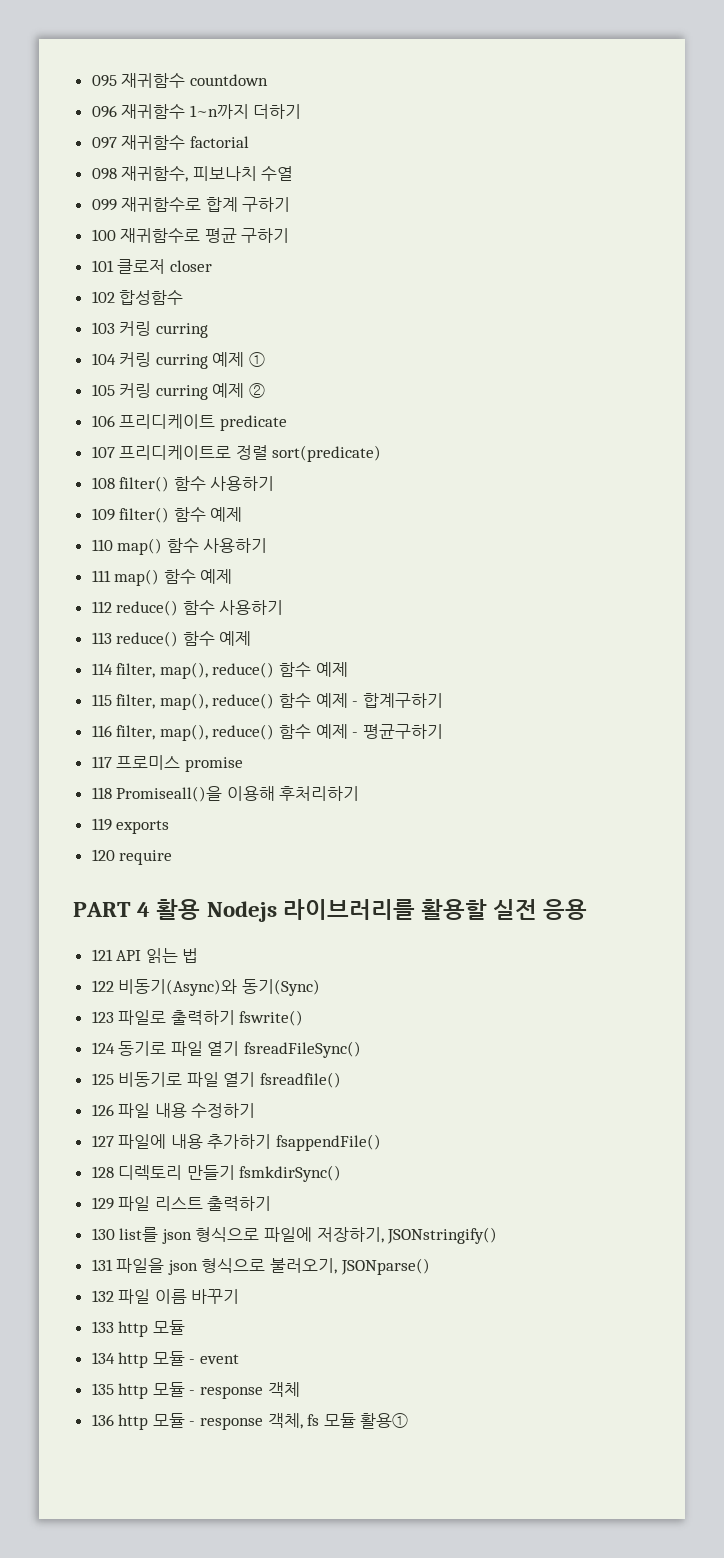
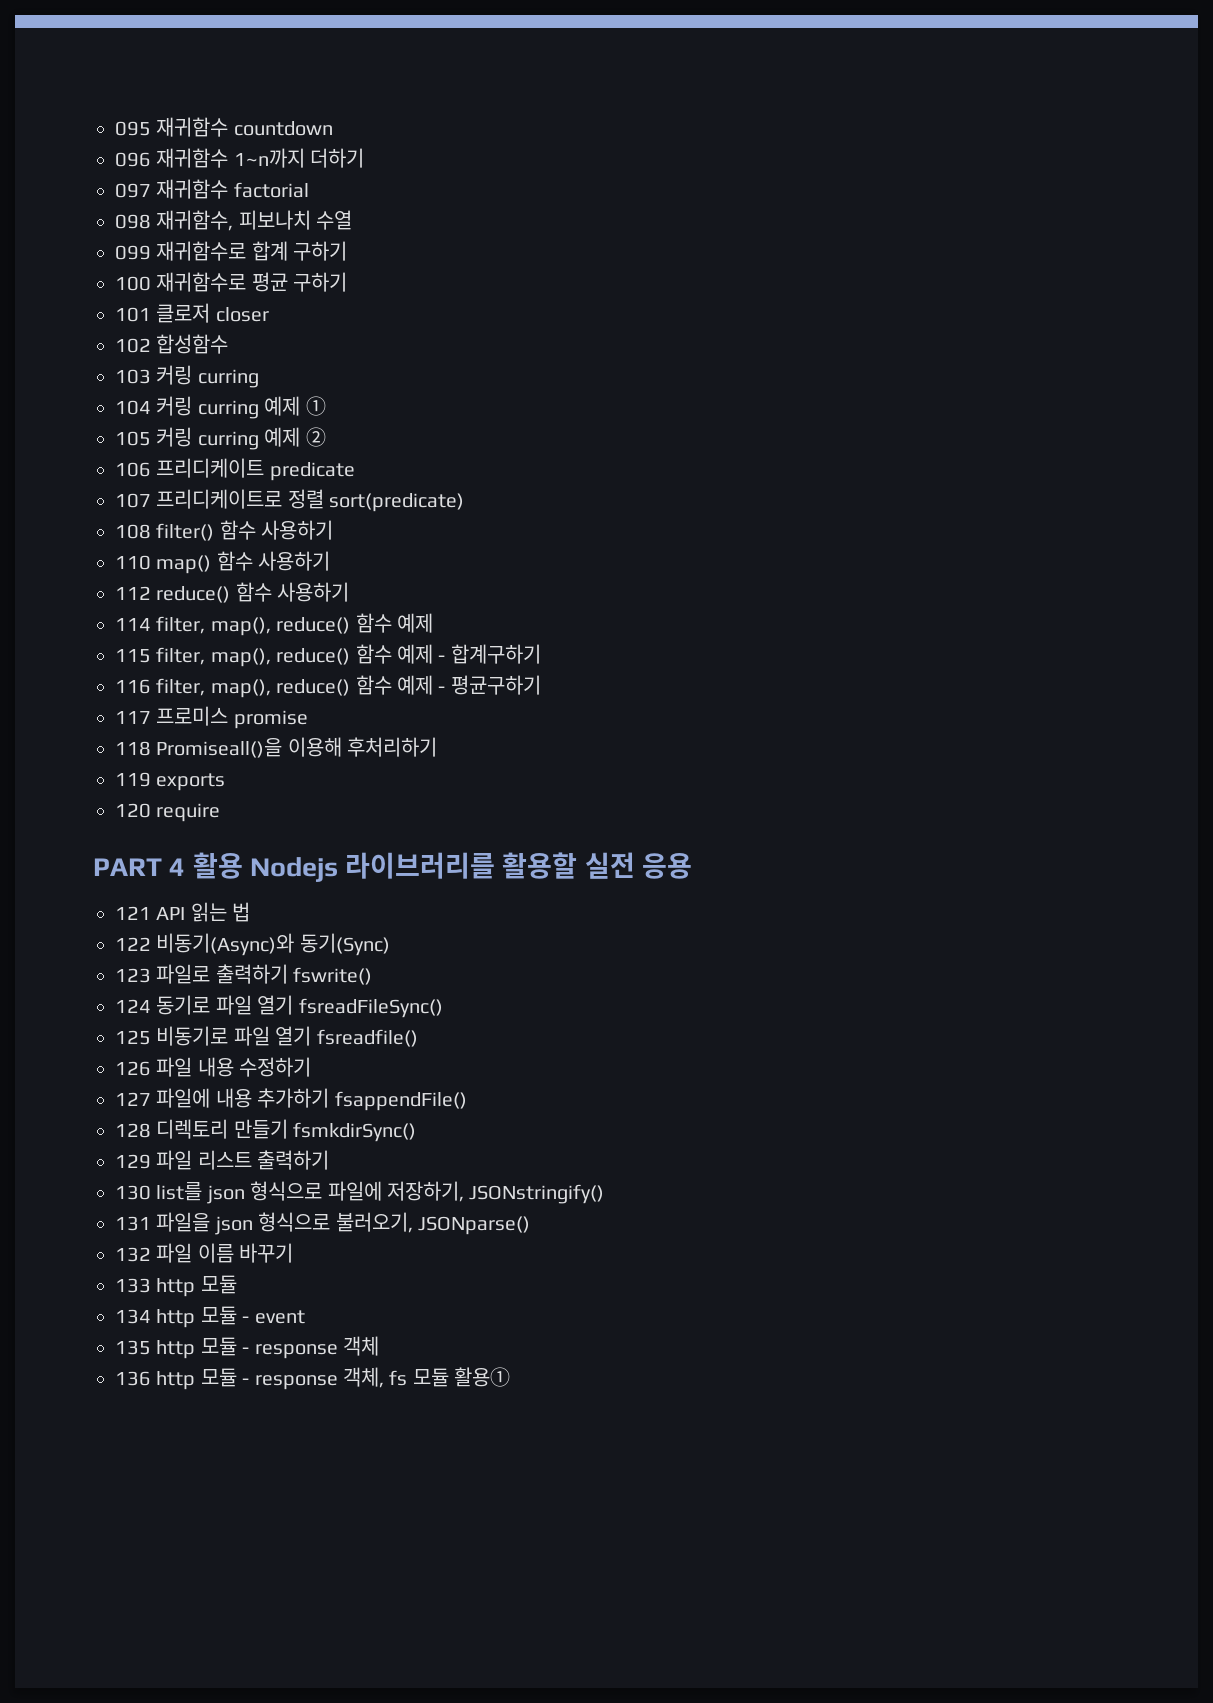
- 109 filter() 함수 예제
- 111 map() 함수 예제
- 113 reduce() 함수 예제

